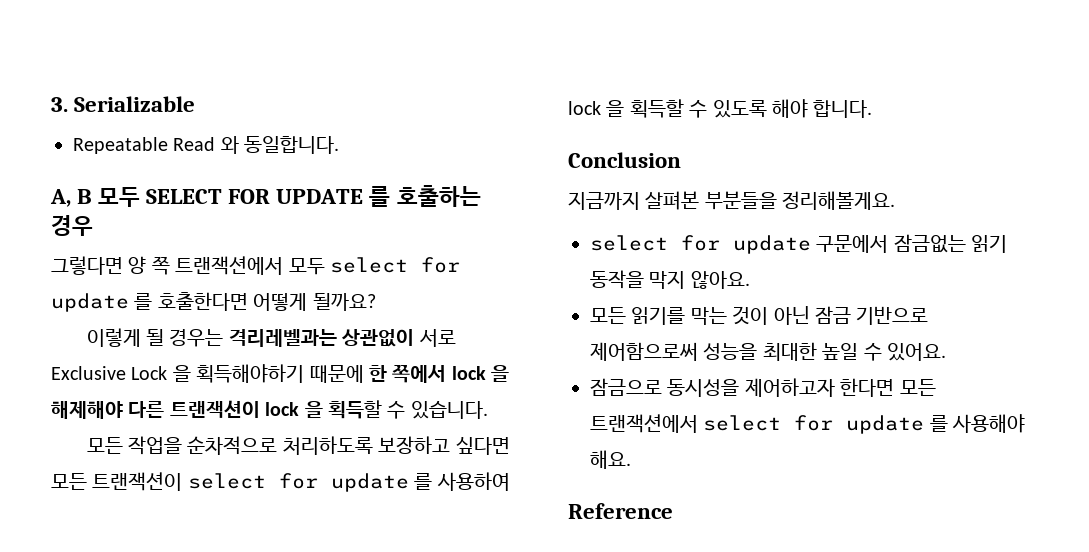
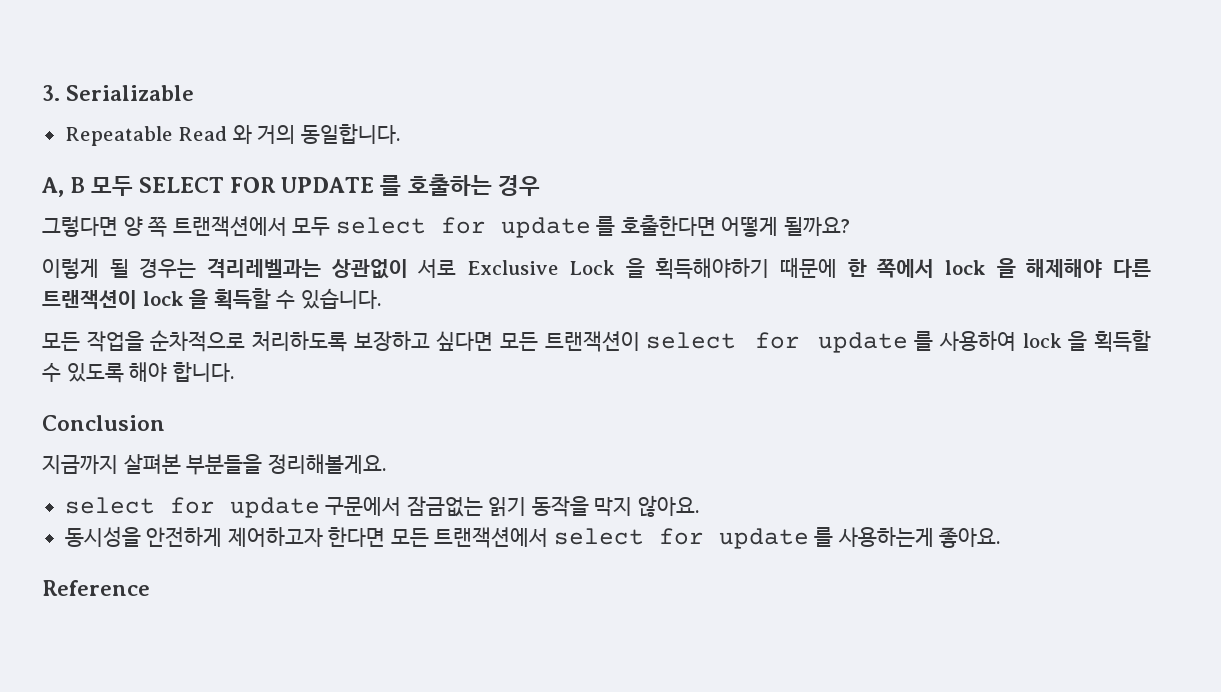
- Repeatable Read 와 동일합니다.
+ Repeatable Read 와 거의 동일합니다.
- 모든 읽기를 막는 것이 아닌 잠금 기반으로 제어함으로써 성능을 최대한 높일 수 있어요.
- 잠금으로 동시성을 제어하고자 한다면 모든 트랜잭션에서 select for update 를 사용해야 해요.
+ 동시성을 안전하게 제어하고자 한다면 모든 트랜잭션에서 select for update 를 사용하는게 좋아요.

